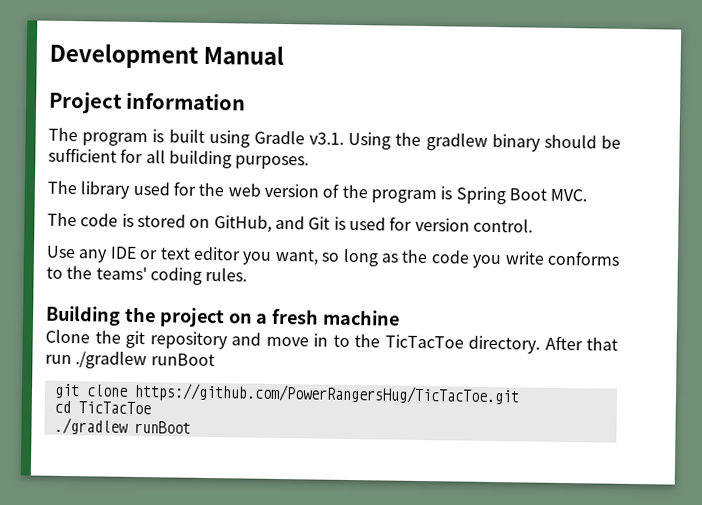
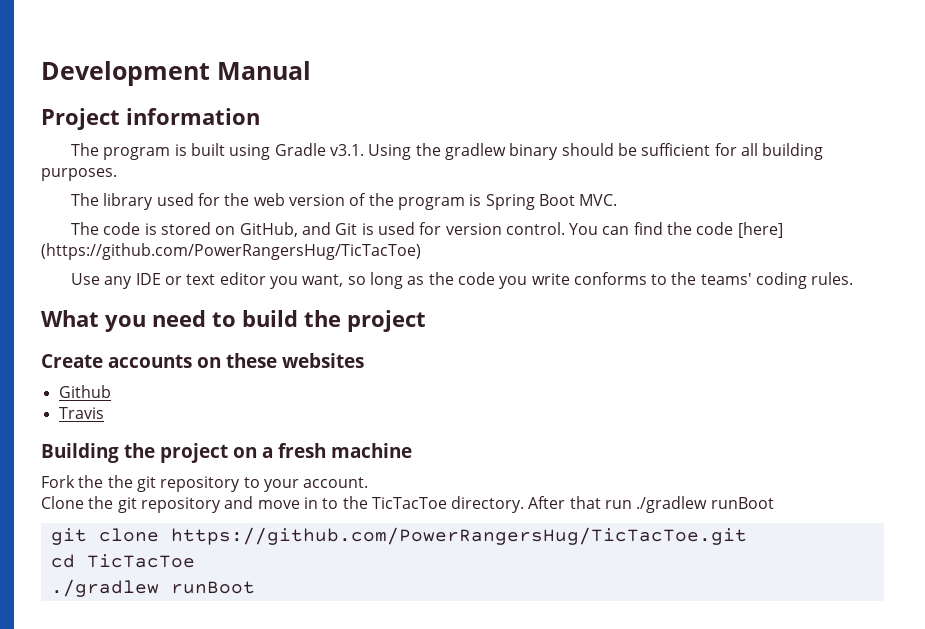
+ You can find the code [here] (https://github.com/PowerRangersHug/TicTacToe)
+ What you need to build the project
+ Create accounts on these websites
+ Github
+ Travis
+ Fork the the git repository to your account.

